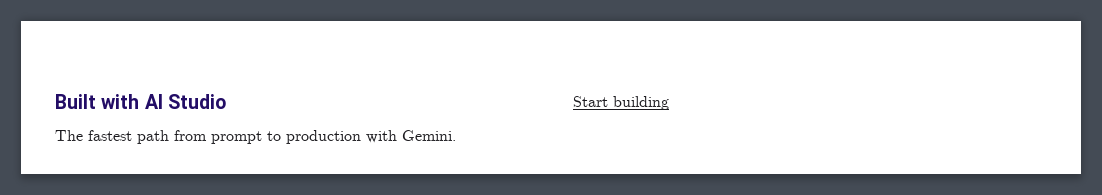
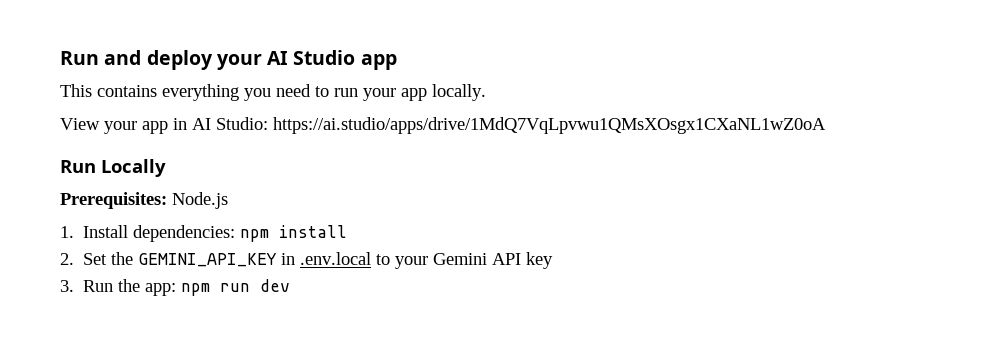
- Built with AI Studio
- The fastest path from prompt to production with Gemini.
- Start building
+ Run and deploy your AI Studio app
+ This contains everything you need to run your app locally.
+ View your app in AI Studio: https://ai.studio/apps/drive/1MdQ7VqLpvwu1QMsXOsgx1CXaNL1wZ0oA
+ Run Locally
+ Prerequisites: Node.js
+ 1. Install dependencies: npm install
+ 2. Set the GEMINI_API_KEY in .env.local to your Gemini API key
+ 3. Run the app: npm run dev

